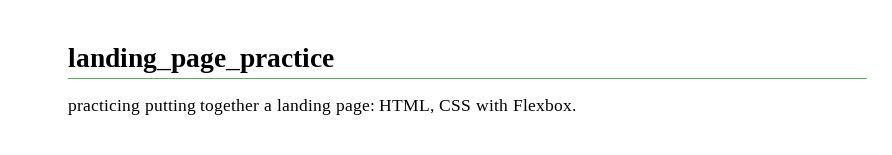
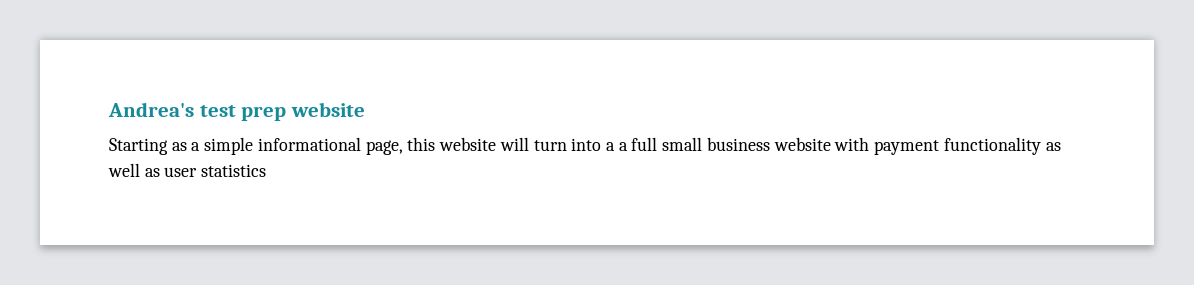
- landing_page_practice
- practicing putting together a landing page: HTML, CSS with Flexbox.
+ Andrea's test prep website
+ Starting as a simple informational page, this website will turn into a a full small business website with payment functionality as well as user statistics

